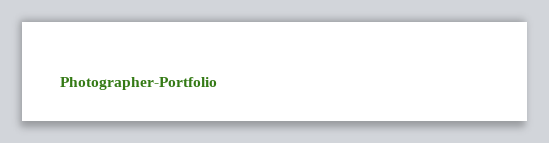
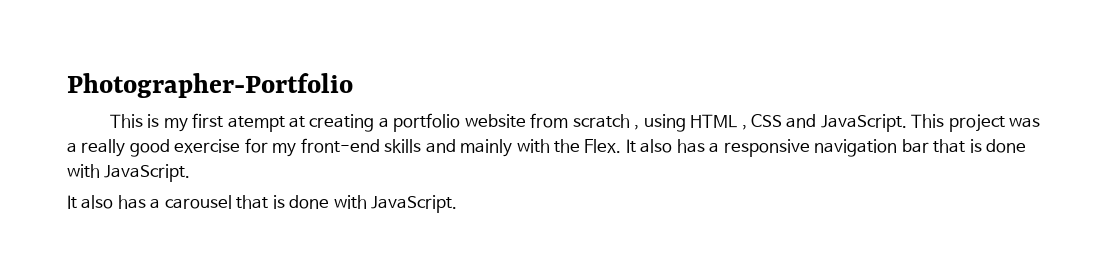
+ This is my first atempt at creating a portfolio website from scratch , using HTML , CSS and JavaScript. This project was a really good exercise for my front-end skills and mainly with the Flex. It also has a responsive navigation bar that is done with JavaScript.
+ It also has a carousel that is done with JavaScript.

